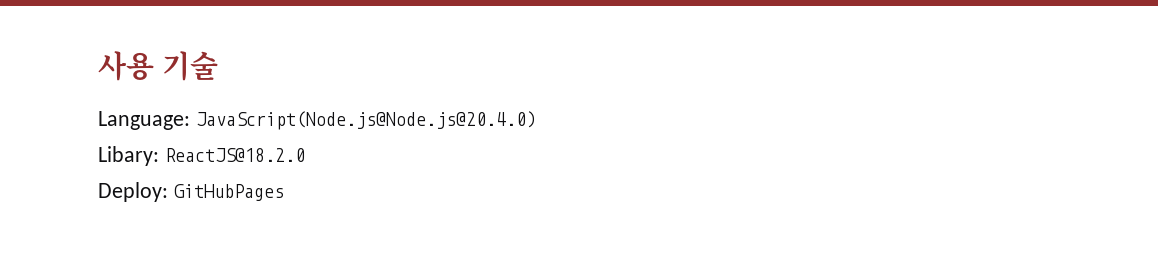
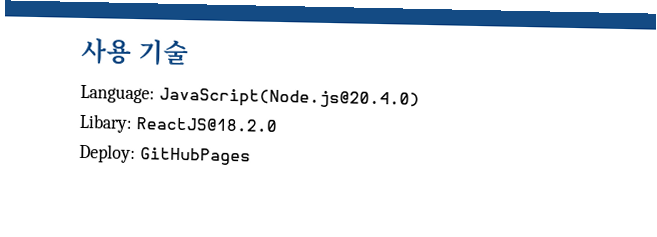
- Language: JavaScript(Node.js@Node.js@20.4.0)
+ Language: JavaScript(Node.js@20.4.0)

